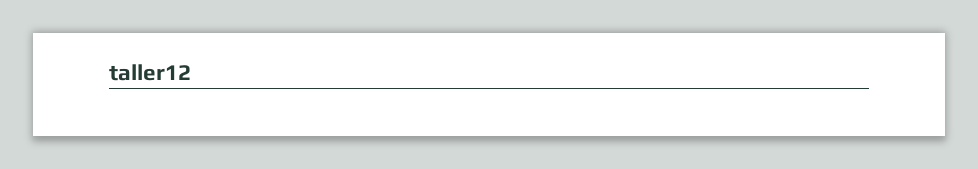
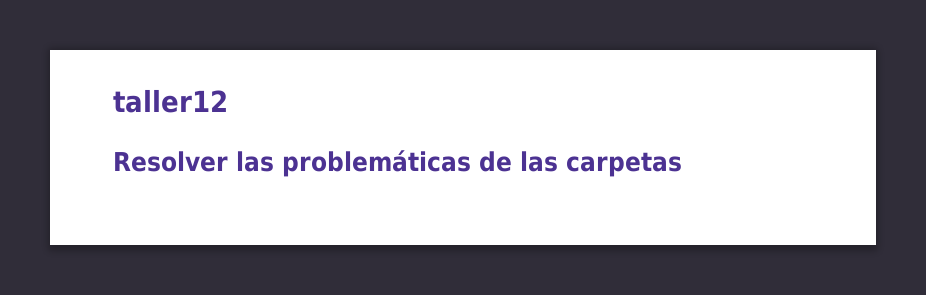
+ Resolver las problemáticas de las carpetas

